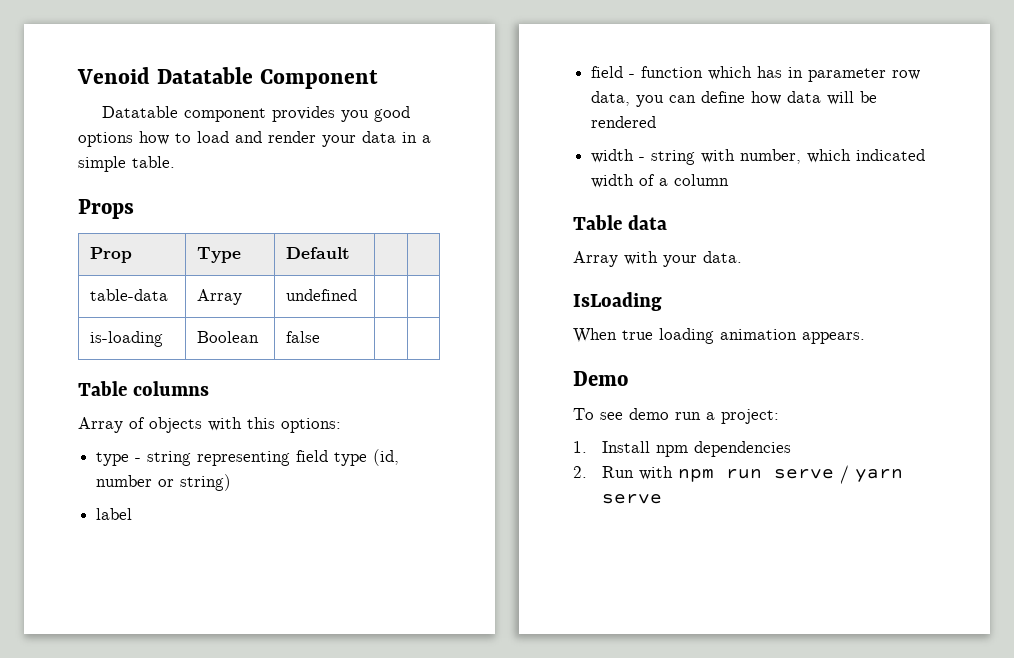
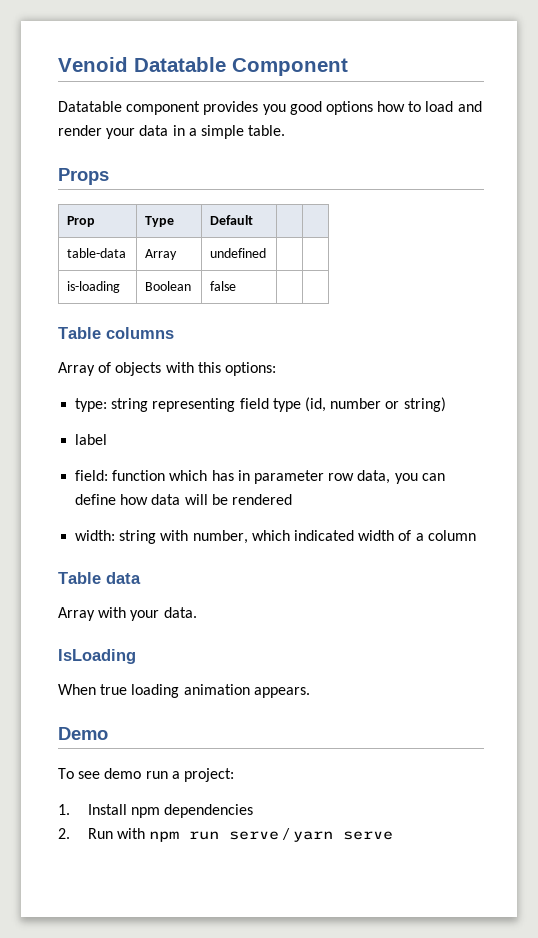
- type - string representing field type (id, number or string)
+ type: string representing field type (id, number or string)
- field - function which has in parameter row data, you can define how data will be rendered
+ field: function which has in parameter row data, you can define how data will be rendered
- width - string with number, which indicated width of a column
+ width: string with number, which indicated width of a column

